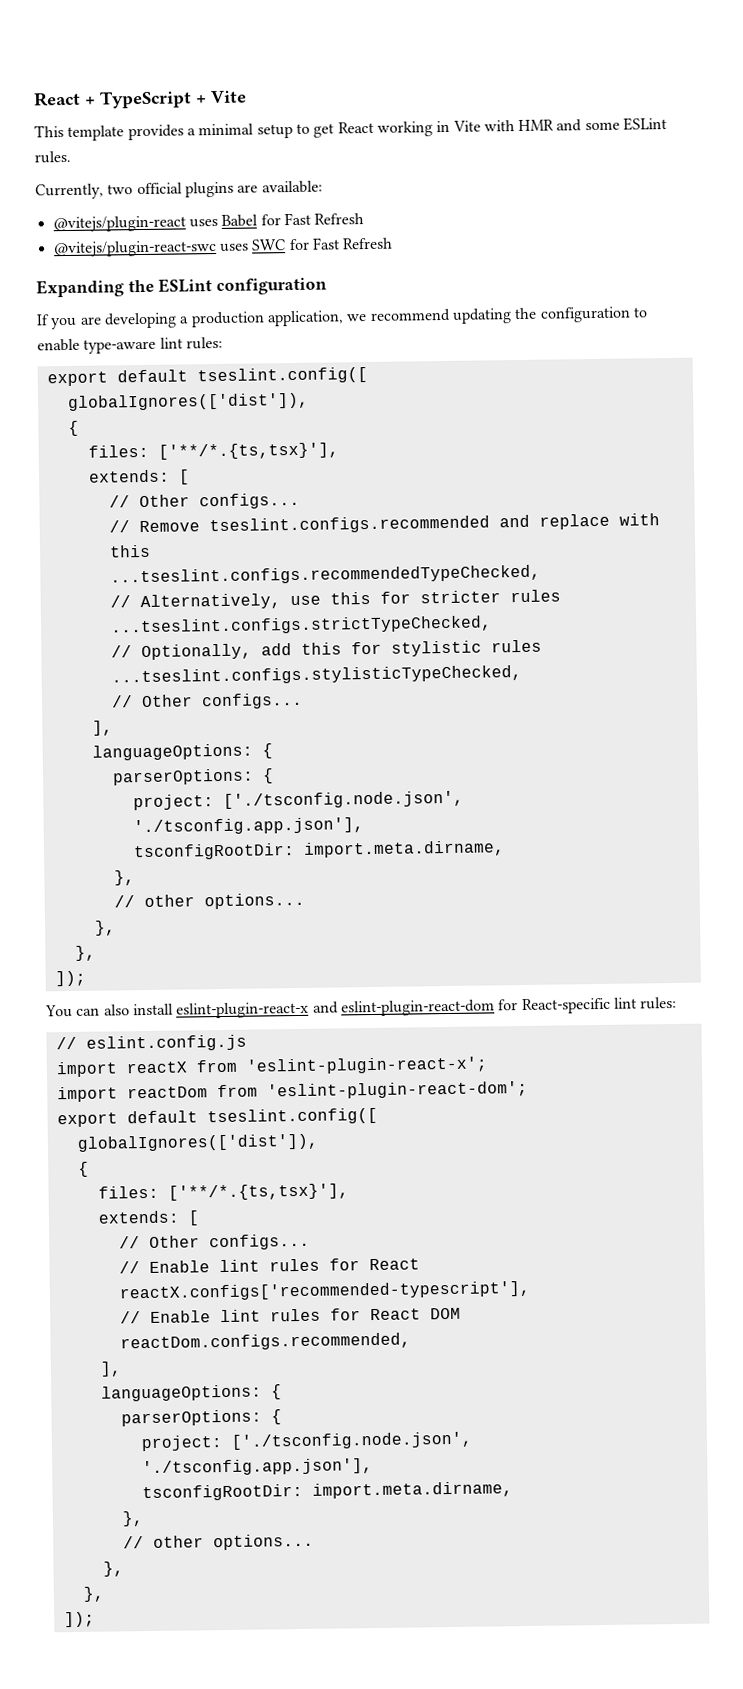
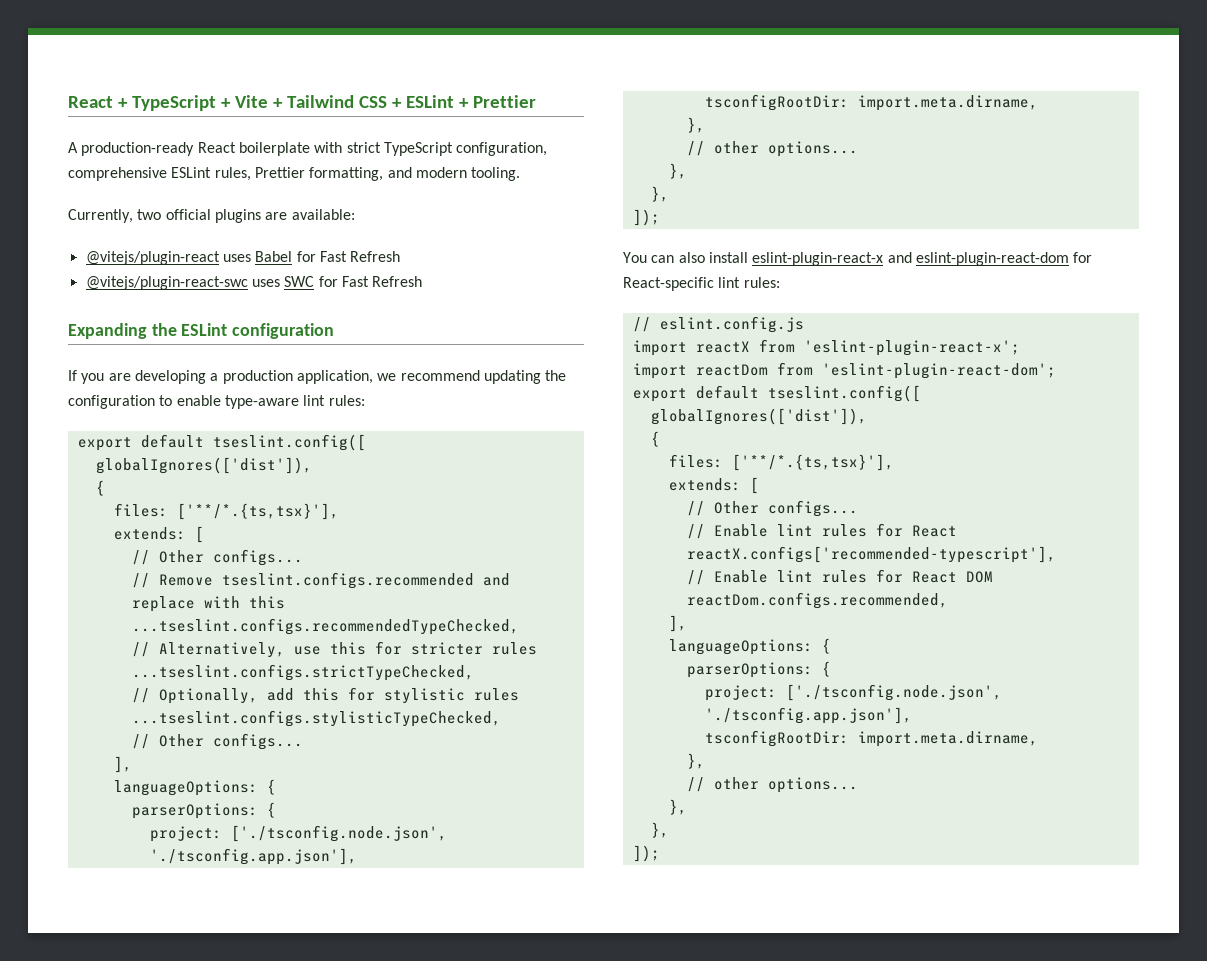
- React + TypeScript + Vite
- This template provides a minimal setup to get React working in Vite with HMR and some ESLint rules.
+ React + TypeScript + Vite + Tailwind CSS + ESLint + Prettier
+ A production-ready React boilerplate with strict TypeScript configuration, comprehensive ESLint rules, Prettier formatting, and modern tooling.

